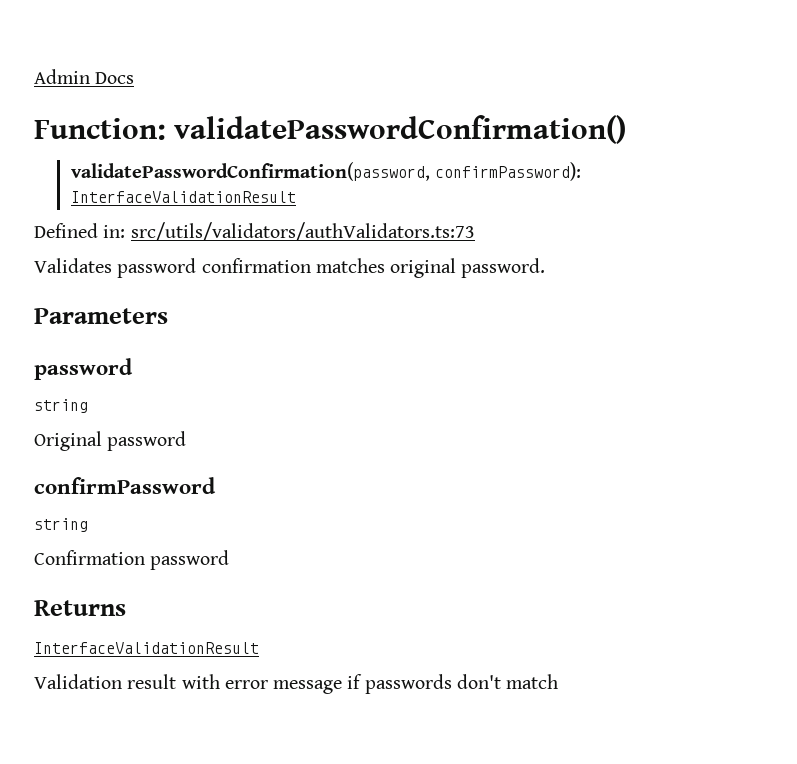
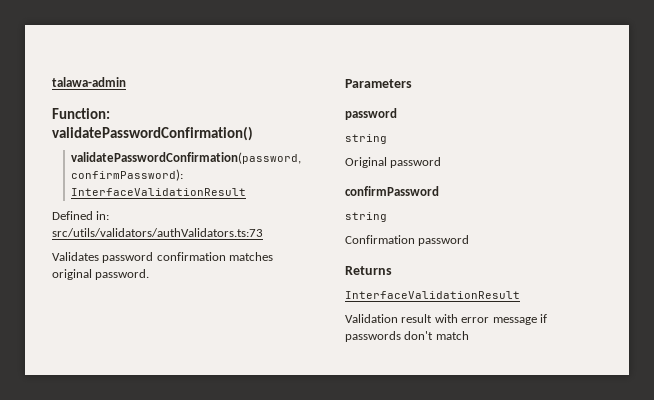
- Admin Docs
+ talawa-admin

